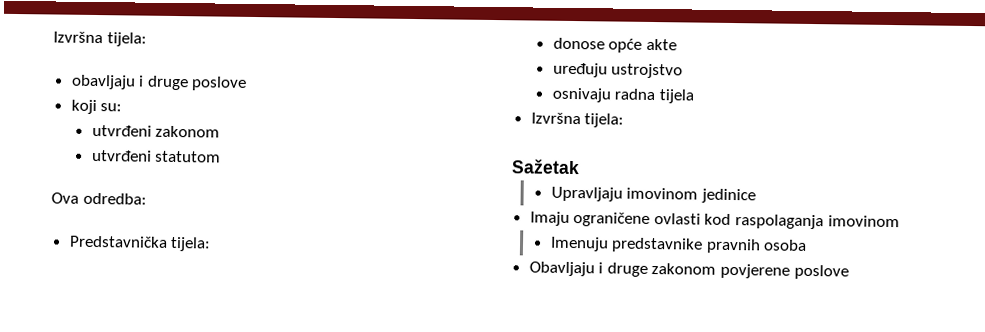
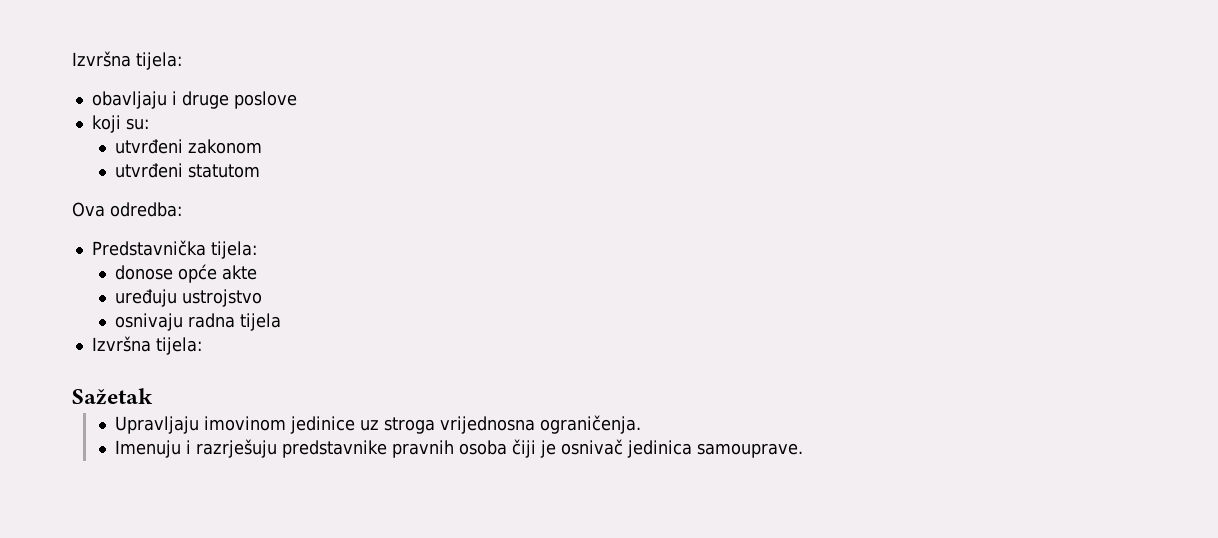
- Upravljaju imovinom jedinice
- Imaju ograničene ovlasti kod raspolaganja imovinom
+ Upravljaju imovinom jedinice uz stroga vrijednosna ograničenja.
- Imenuju predstavnike pravnih osoba
- Obavljaju i druge zakonom povjerene poslove
+ Imenuju i razrješuju predstavnike pravnih osoba čiji je osnivač jedinica samouprave.

